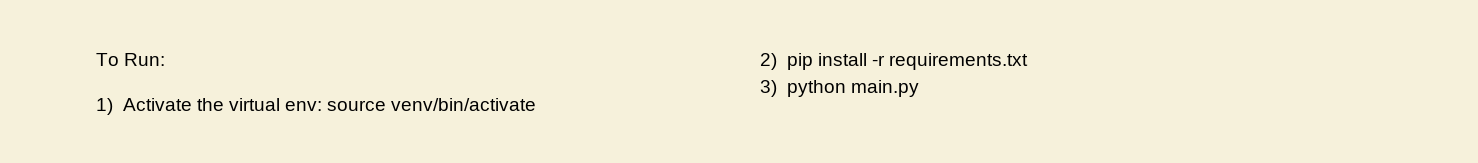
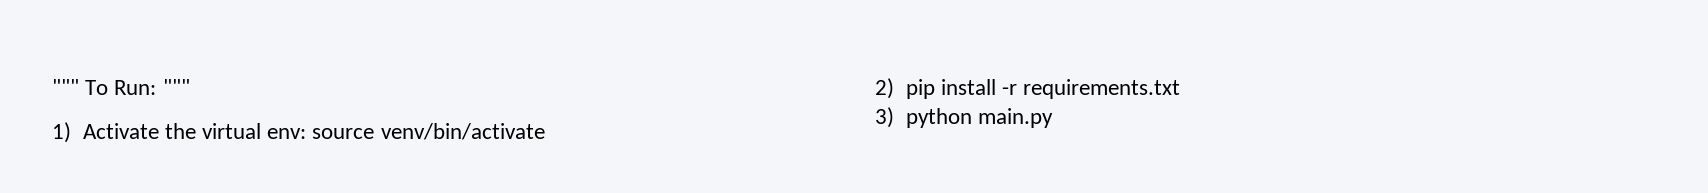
- To Run:
+ """ To Run: """

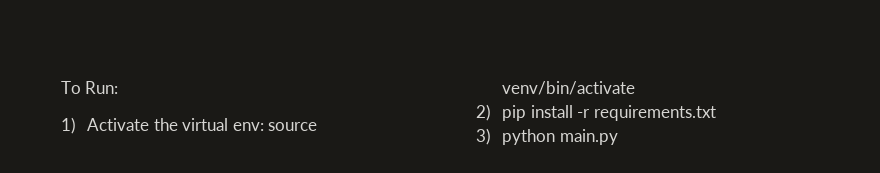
- """ To Run: """
+ To Run:

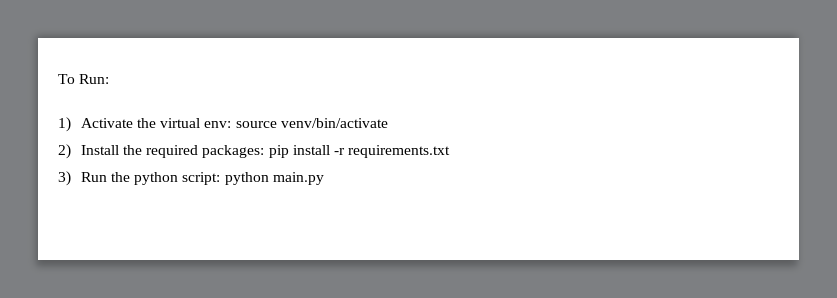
- 2) pip install -r requirements.txt
+ 2) Install the required packages: pip install -r requirements.txt
- 3) python main.py
+ 3) Run the python script: python main.py

